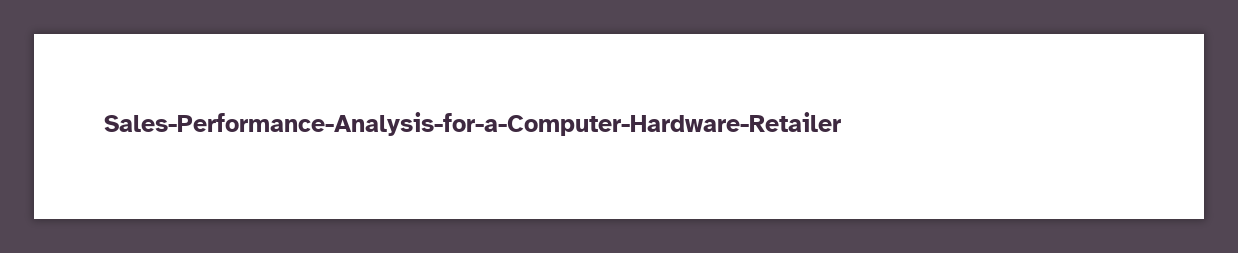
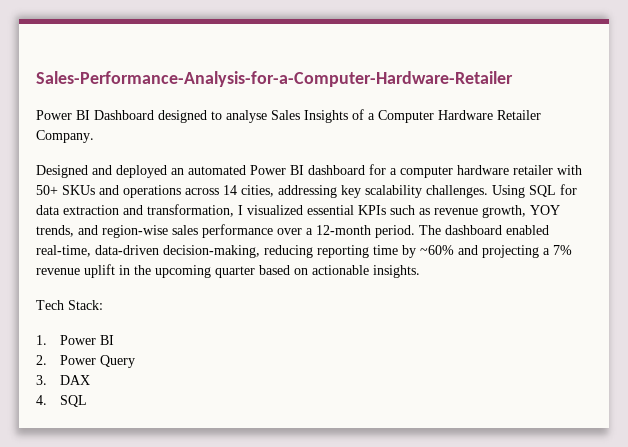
+ Power BI Dashboard designed to analyse Sales Insights of a Computer Hardware Retailer Company.
+ Designed and deployed an automated Power BI dashboard for a computer hardware retailer with 50+ SKUs and operations across 14 cities, addressing key scalability challenges. Using SQL for data extraction and transformation, I visualized essential KPIs such as revenue growth, YOY trends, and region-wise sales performance over a 12-month period. The dashboard enabled real-time, data-driven decision-making, reducing reporting time by ~60% and projecting a 7% revenue uplift in the upcoming quarter based on actionable insights.
+ Tech Stack:
+ 1. Power BI
+ 2. Power Query
+ 3. DAX
+ 4. SQL

